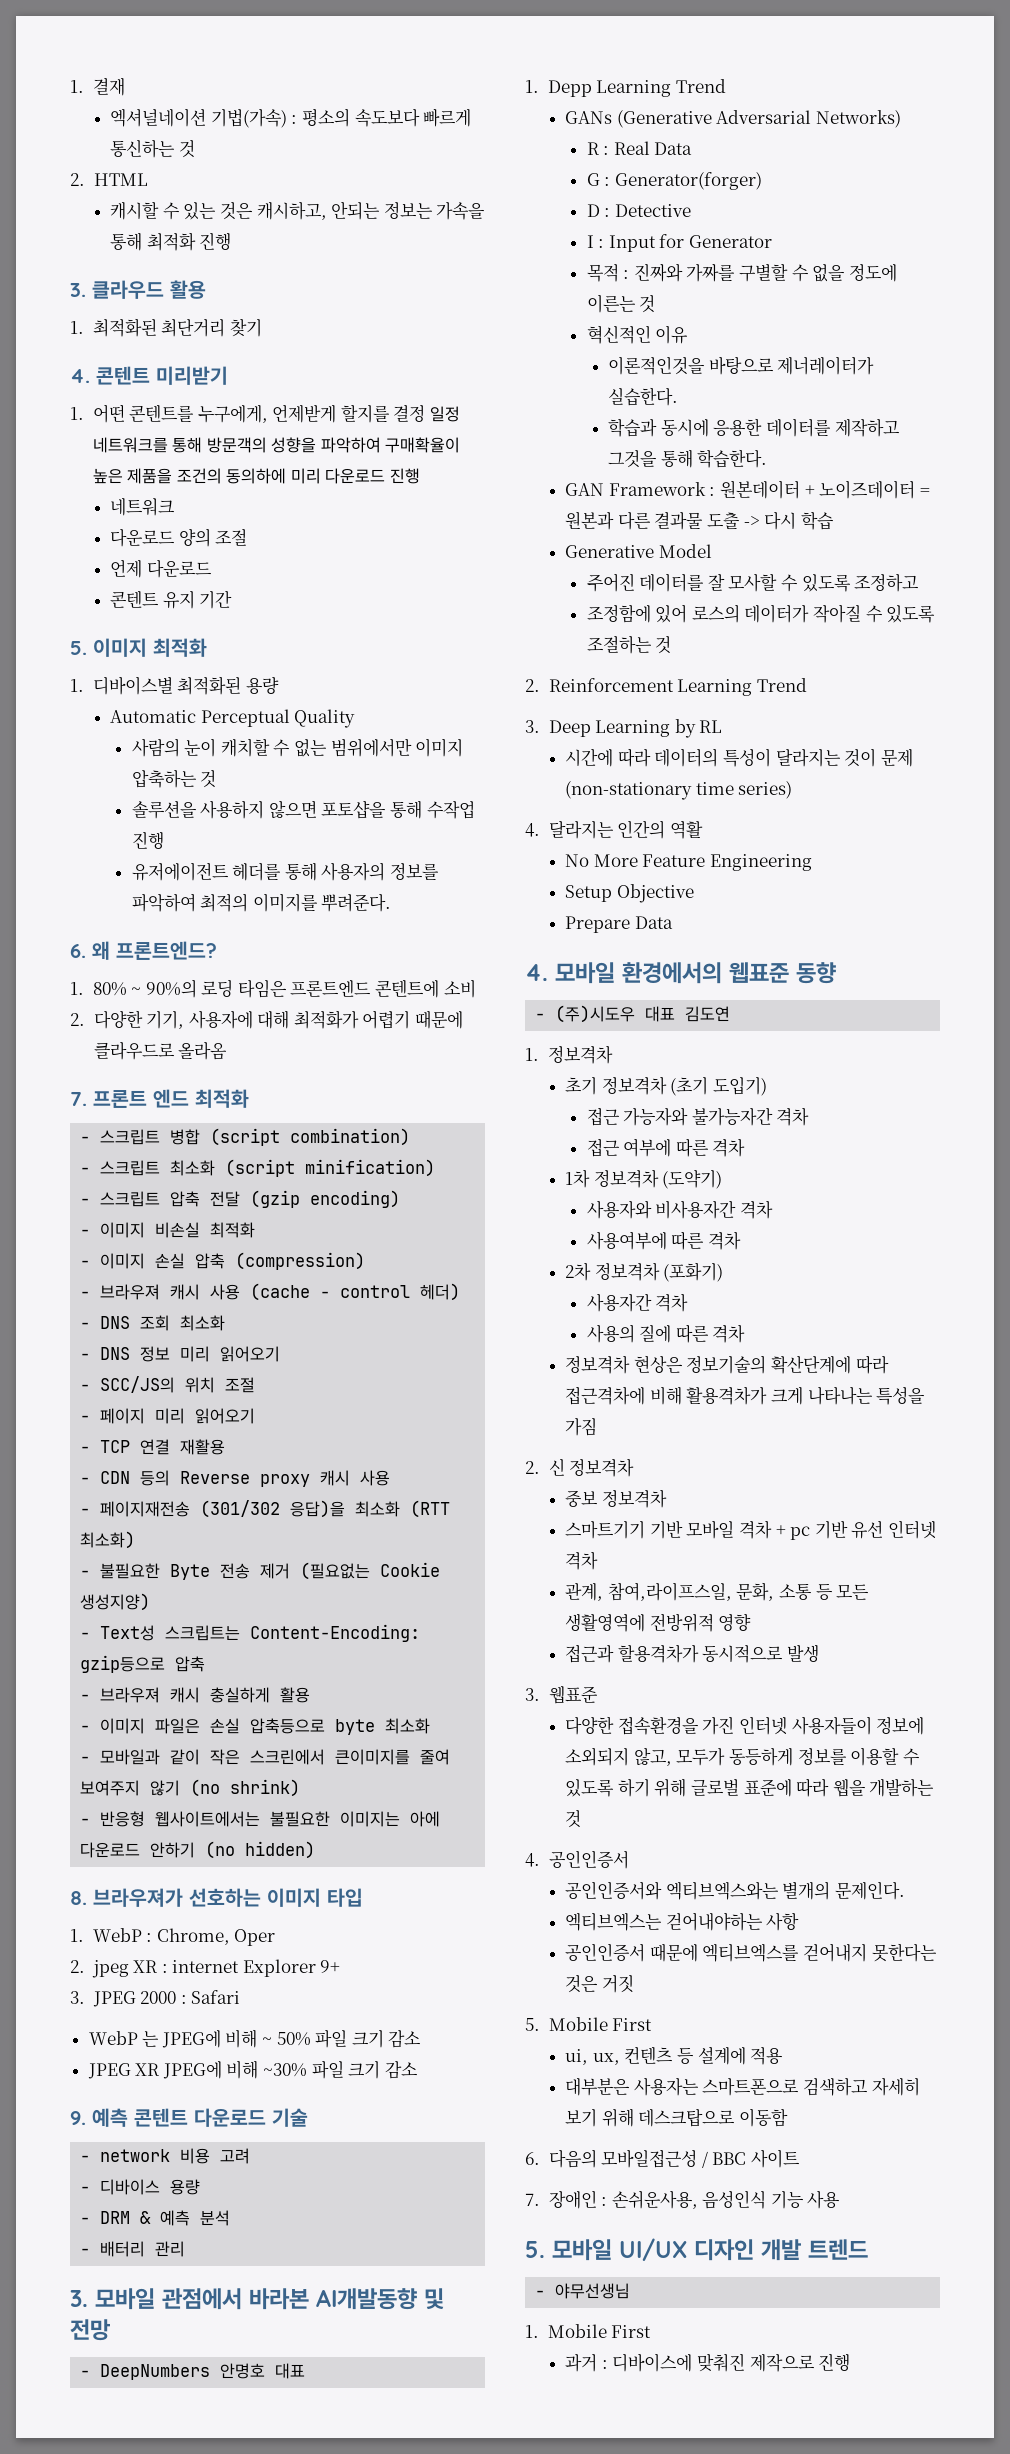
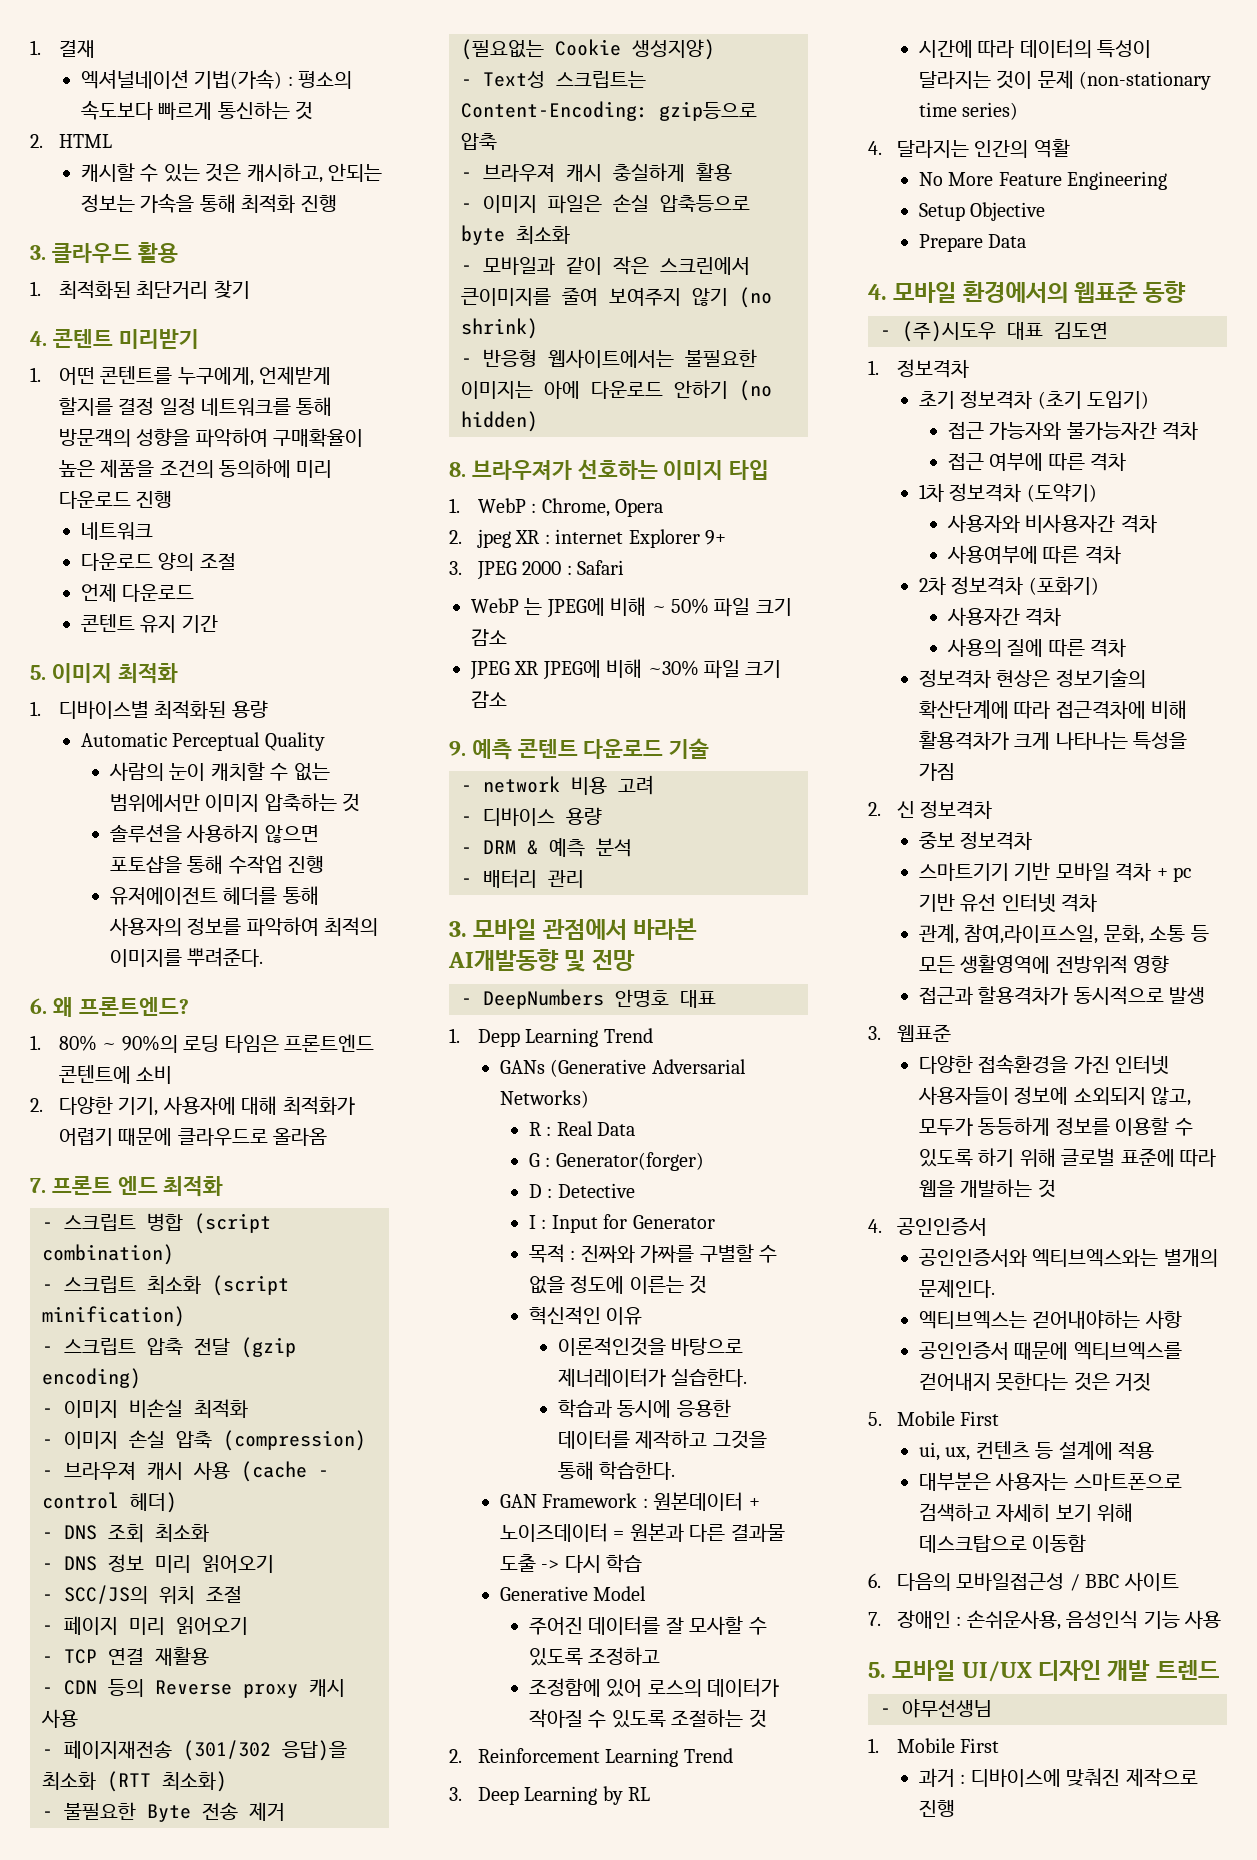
- 1. WebP : Chrome, Oper
+ 1. WebP : Chrome, Opera

